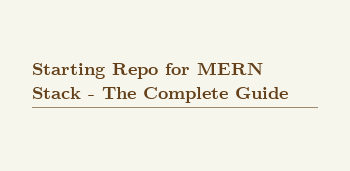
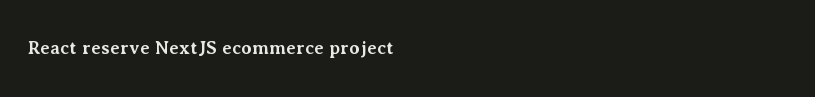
- Starting Repo for MERN Stack - The Complete Guide
+ React reserve NextJS ecommerce project

